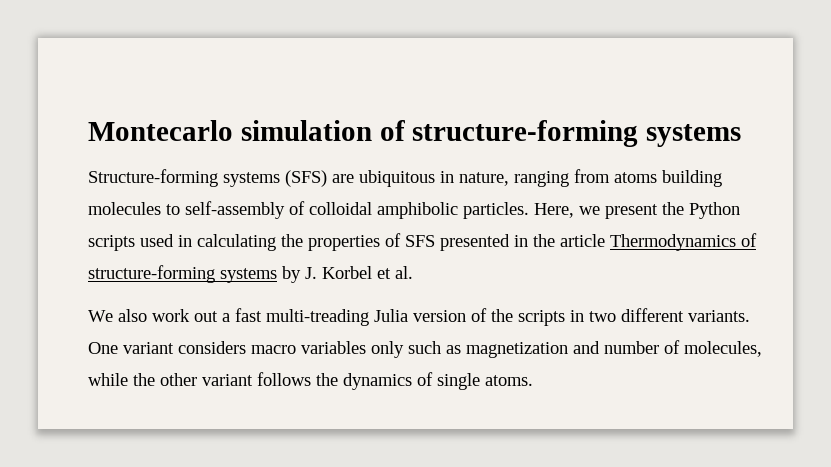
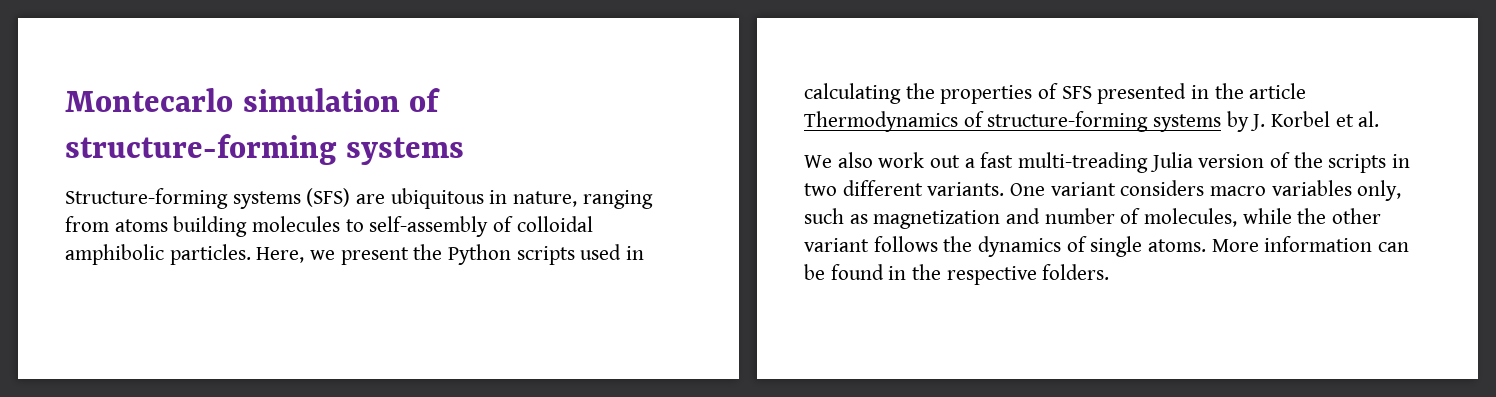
- One variant considers macro variables only such as magnetization and number of molecules, while the other variant follows the dynamics of single atoms.
+ One variant considers macro variables only, such as magnetization and number of molecules, while the other variant follows the dynamics of single atoms.
+ More information can be found in the respective folders.

